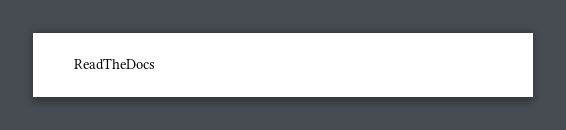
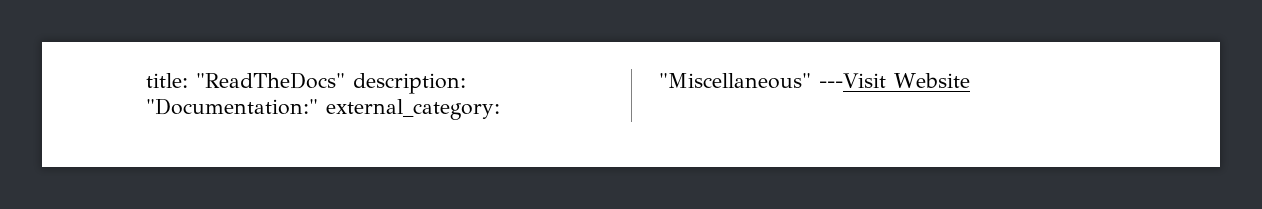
- ReadTheDocs
+ title: "ReadTheDocs" description: "Documentation:" external_category: "Miscellaneous" ---Visit Website

